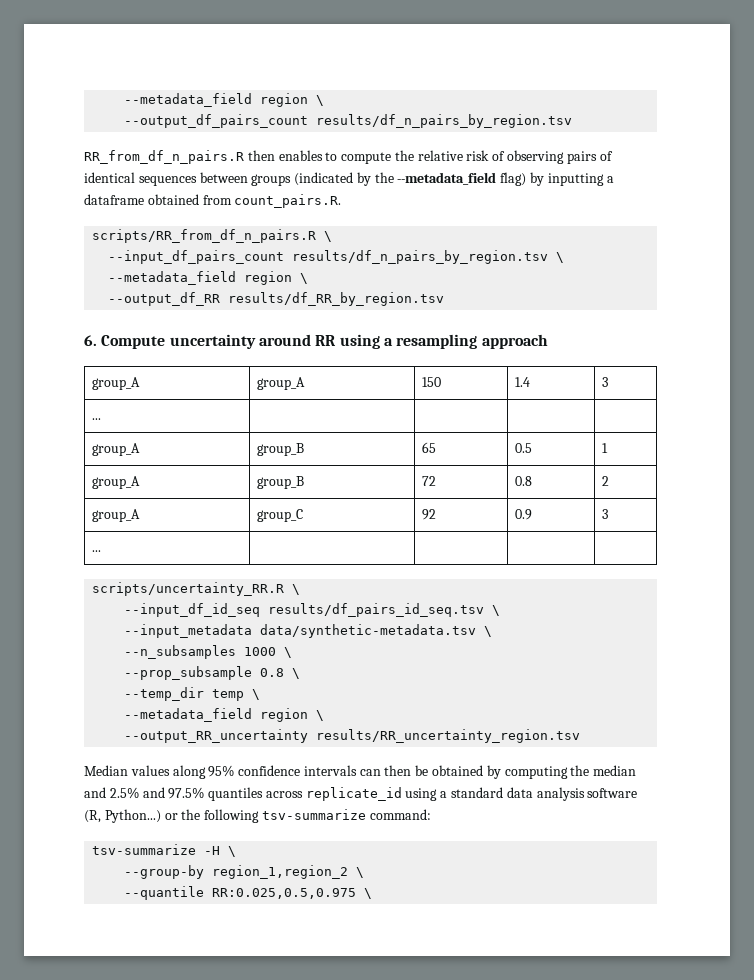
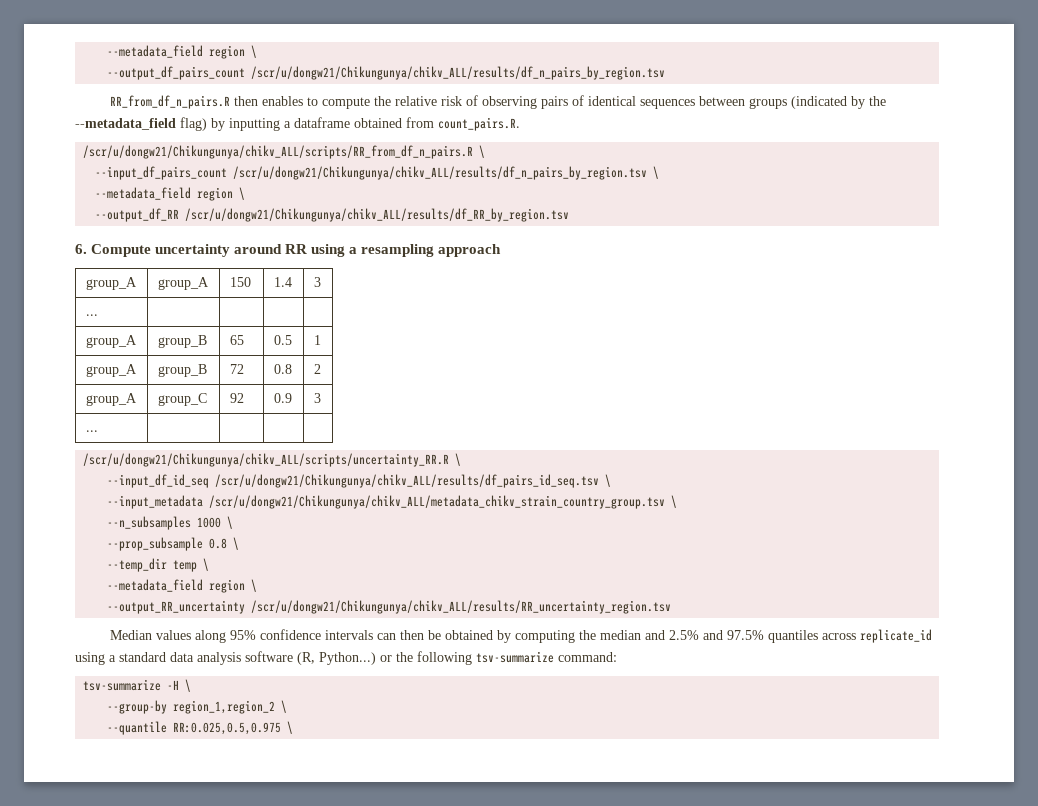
- --output_df_pairs_count results/df_n_pairs_by_region.tsv
+ --output_df_pairs_count /scr/u/dongw21/Chikungunya/chikv_ALL/results/df_n_pairs_by_region.tsv
- scripts/RR_from_df_n_pairs.R \
+ /scr/u/dongw21/Chikungunya/chikv_ALL/scripts/RR_from_df_n_pairs.R \
- --input_df_pairs_count results/df_n_pairs_by_region.tsv \
+ --input_df_pairs_count /scr/u/dongw21/Chikungunya/chikv_ALL/results/df_n_pairs_by_region.tsv \
- --output_df_RR results/df_RR_by_region.tsv
+ --output_df_RR /scr/u/dongw21/Chikungunya/chikv_ALL/results/df_RR_by_region.tsv
- scripts/uncertainty_RR.R \
+ /scr/u/dongw21/Chikungunya/chikv_ALL/scripts/uncertainty_RR.R \
- --input_df_id_seq results/df_pairs_id_seq.tsv \
+ --input_df_id_seq /scr/u/dongw21/Chikungunya/chikv_ALL/results/df_pairs_id_seq.tsv \
- --input_metadata data/synthetic-metadata.tsv \
+ --input_metadata /scr/u/dongw21/Chikungunya/chikv_ALL/metadata_chikv_strain_country_group.tsv \
- --output_RR_uncertainty results/RR_uncertainty_region.tsv
+ --output_RR_uncertainty /scr/u/dongw21/Chikungunya/chikv_ALL/results/RR_uncertainty_region.tsv

